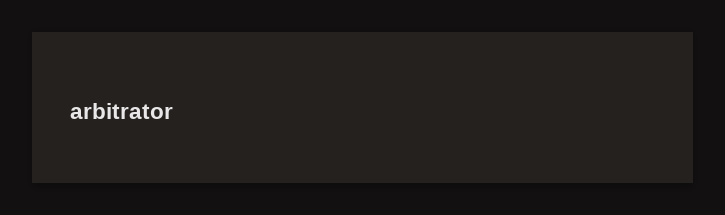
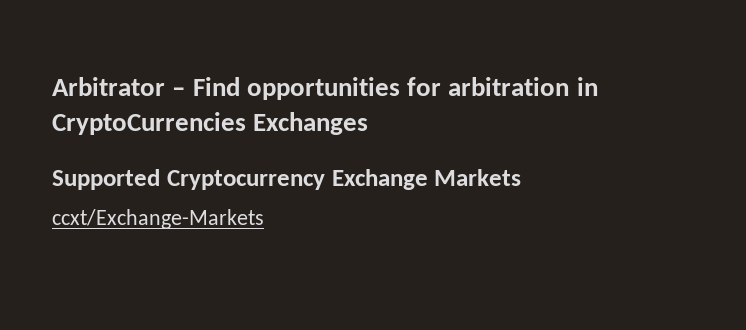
- arbitrator
+ Arbitrator – Find opportunities for arbitration in CryptoCurrencies Exchanges
+ Supported Cryptocurrency Exchange Markets
+ ccxt/Exchange-Markets

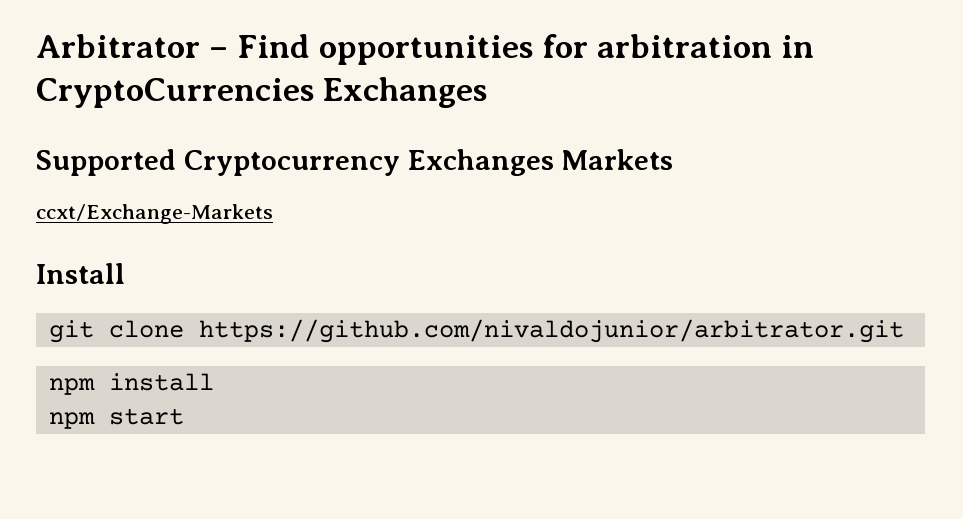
- Supported Cryptocurrency Exchange Markets
+ Supported Cryptocurrency Exchanges Markets
+ Install
+ git clone https://github.com/nivaldojunior/arbitrator.git
+ npm install
+ npm start

